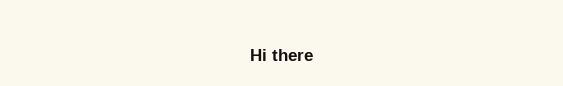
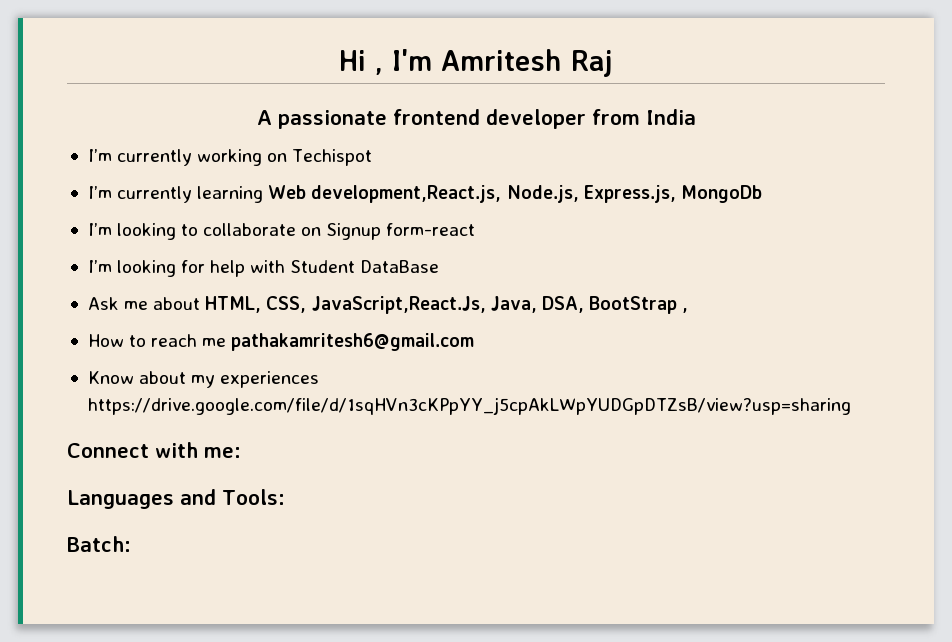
- Hi there
+ Hi , I'm Amritesh Raj
+ A passionate frontend developer from India
+ I’m currently working on Techispot
+ I’m currently learning Web development,React.js, Node.js, Express.js, MongoDb
+ I’m looking to collaborate on Signup form-react
+ I’m looking for help with Student DataBase
+ Ask me about HTML, CSS, JavaScript,React.Js, Java, DSA, BootStrap ,
+ How to reach me pathakamritesh6@gmail.com
+ Know about my experiences https://drive.google.com/file/d/1sqHVn3cKPpYY_j5cpAkLWpYUDGpDTZsB/view?usp=sharing
+ Connect with me:
+ Languages and Tools:
+ Batch:

